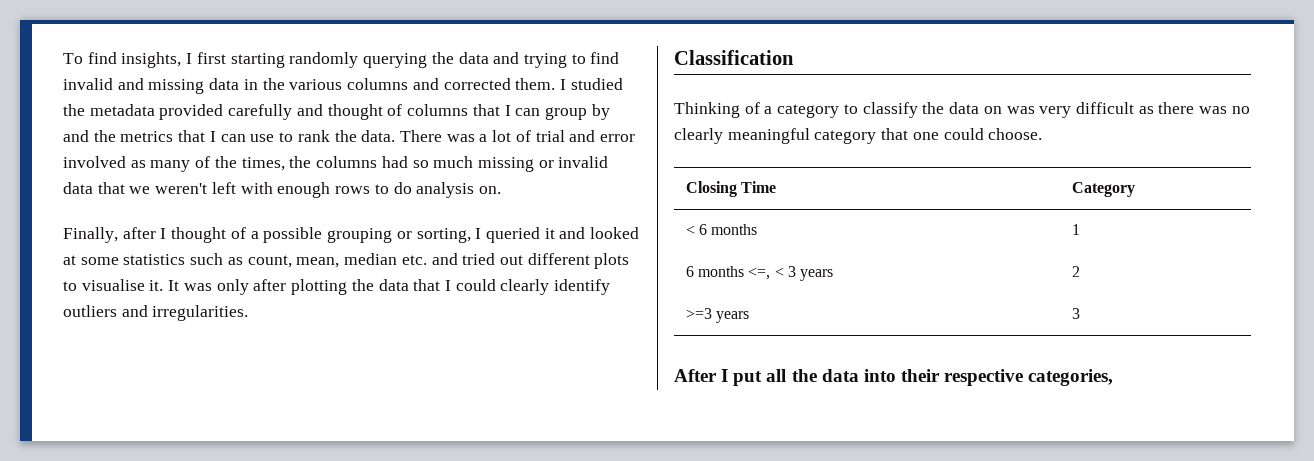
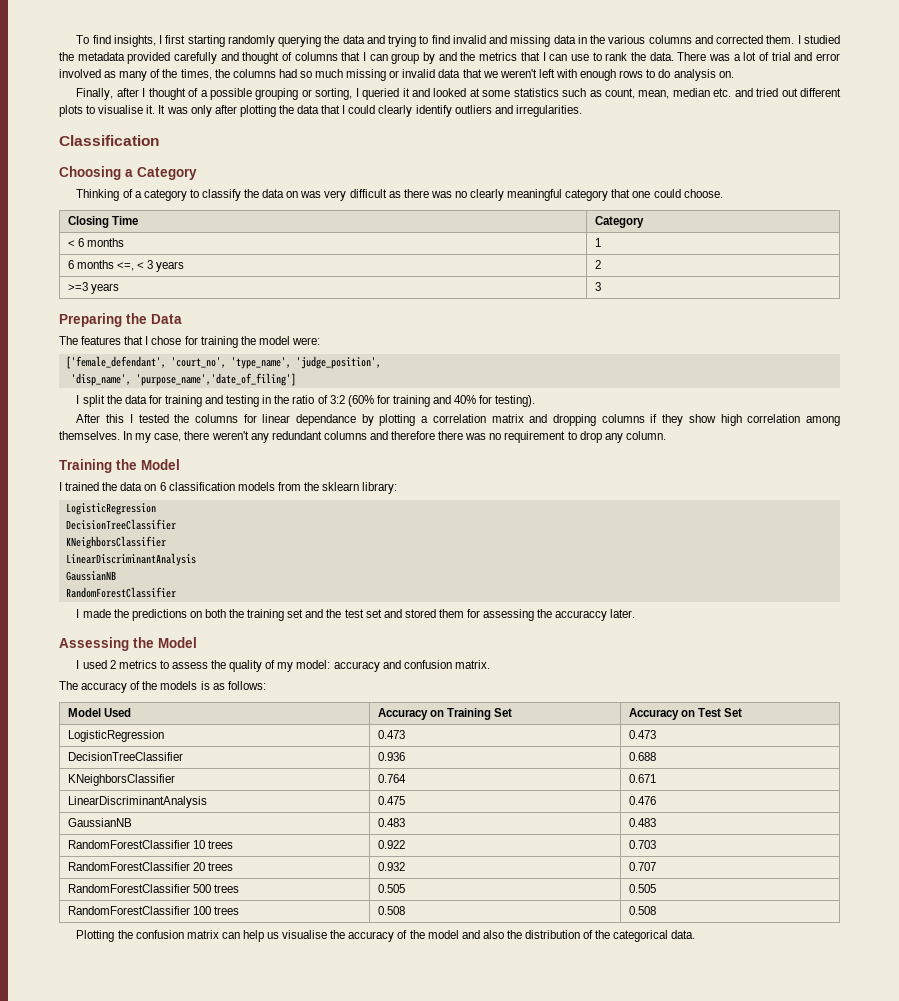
+ Choosing a Category
- After I put all the data into their respective categories,
+ Preparing the Data
+ The features that I chose for training the model were:
+ ['female_defendant', 'court_no', 'type_name', 'judge_position',
+ 'disp_name', 'purpose_name','date_of_filing']
+ I split the data for training and testing in the ratio of 3:2 (60% for training and 40% for testing).
+ After this I tested the columns for linear dependance by plotting a correlation matrix and dropping columns if they show high correlation among themselves. In my case, there weren't any redundant columns and therefore there was no requirement to drop any column.
+ Training the Model
+ I trained the data on 6 classification models from the sklearn library:
+ LogisticRegression
+ DecisionTreeClassifier
+ KNeighborsClassifier
+ LinearDiscriminantAnalysis
+ GaussianNB
+ RandomForestClassifier
+ I made the predictions on both the training set and the test set and stored them for assessing the accuraccy later.
+ Assessing the Model
+ I used 2 metrics to assess the quality of my model: accuracy and confusion matrix.
+ The accuracy of the models is as follows:
+ Model Used | Accuracy on Training Set | Accuracy on Test Set
+ LogisticRegression | 0.473 | 0.473
+ DecisionTreeClassifier | 0.936 | 0.688
+ KNeighborsClassifier | 0.764 | 0.671
+ LinearDiscriminantAnalysis | 0.475 | 0.476
+ GaussianNB | 0.483 | 0.483
+ RandomForestClassifier 10 trees | 0.922 | 0.703
+ RandomForestClassifier 20 trees | 0.932 | 0.707
+ RandomForestClassifier 500 trees | 0.505 | 0.505
+ RandomForestClassifier 100 trees | 0.508 | 0.508
+ Plotting the confusion matrix can help us visualise the accuracy of the model and also the distribution of the categorical data.

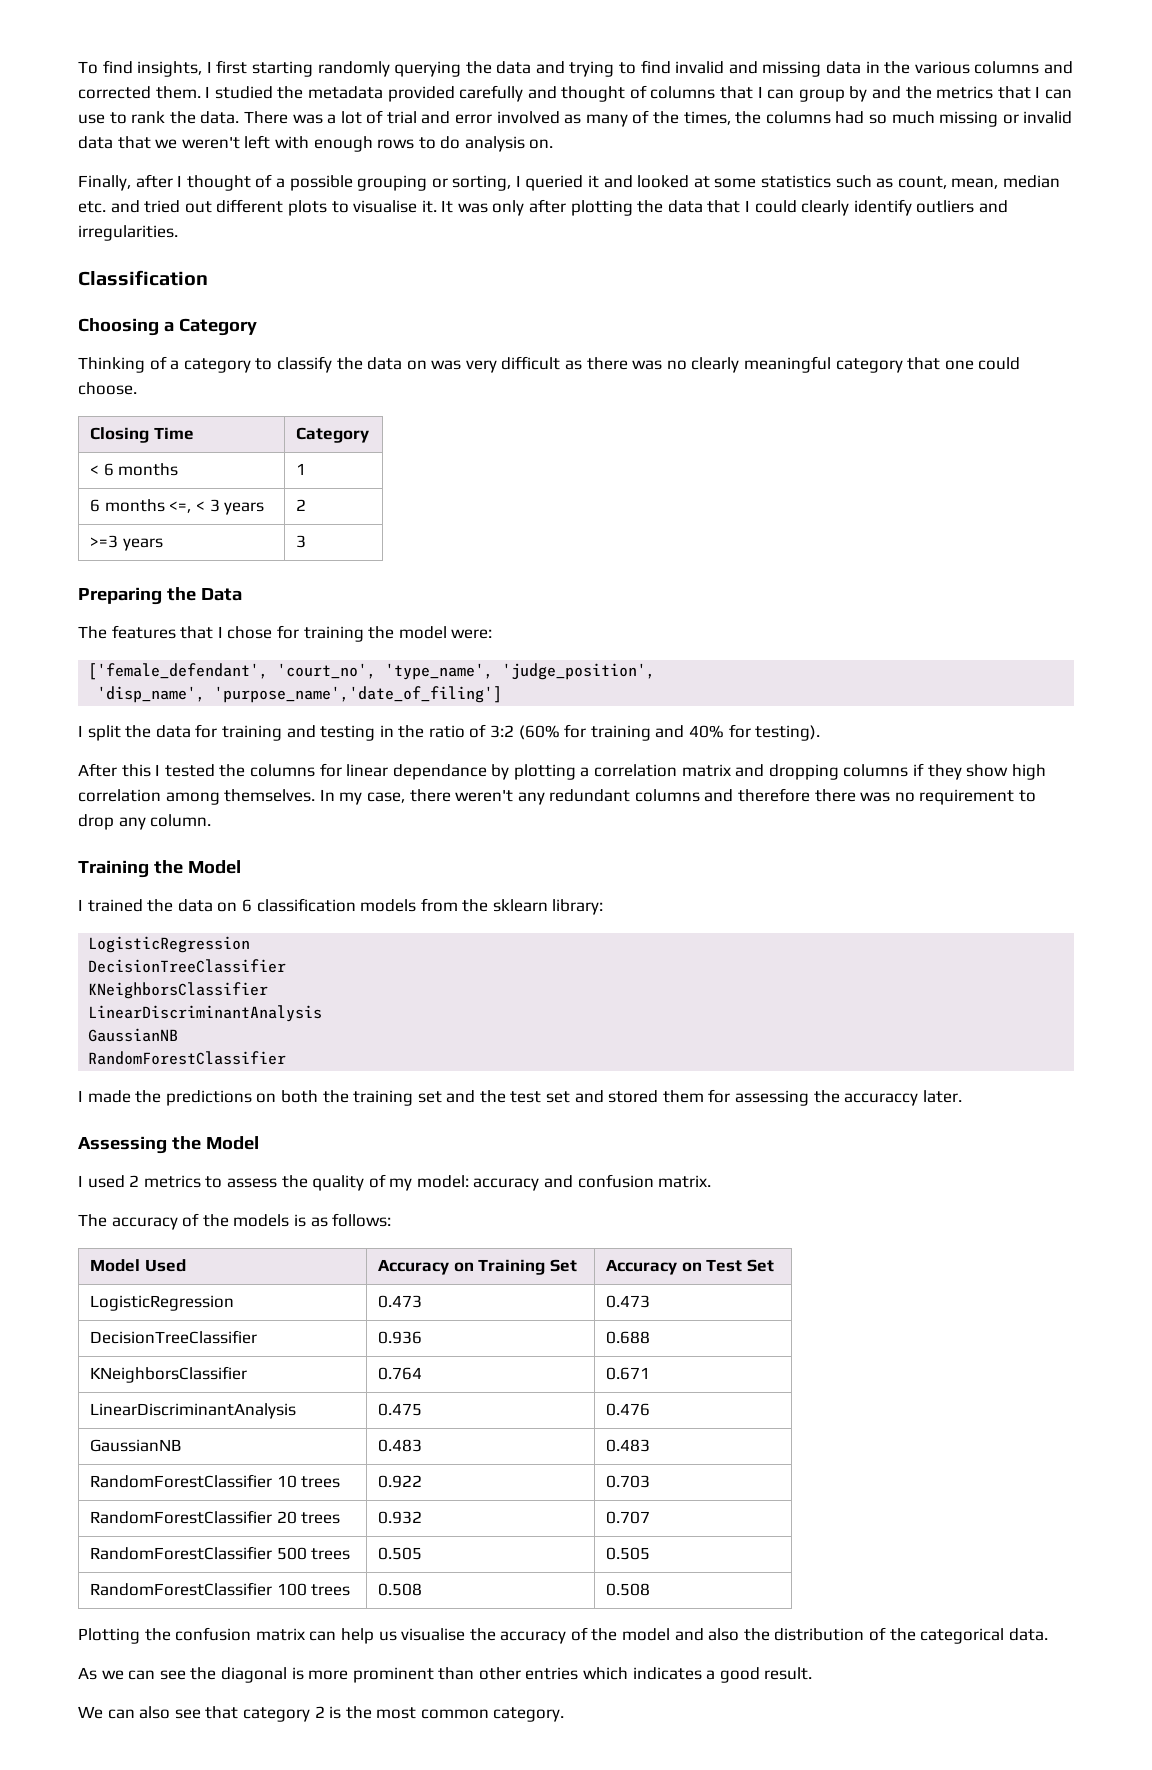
+ As we can see the diagonal is more prominent than other entries which indicates a good result.
+ We can also see that category 2 is the most common category.

